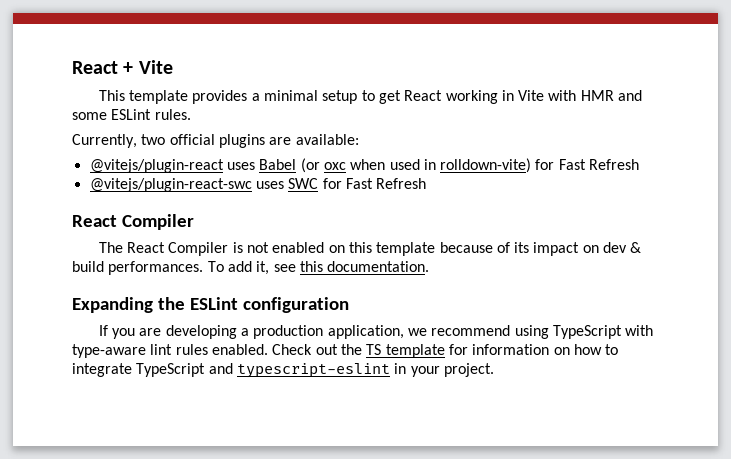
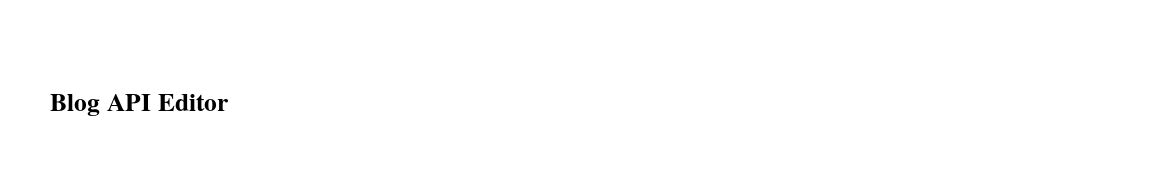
- React + Vite
- This template provides a minimal setup to get React working in Vite with HMR and some ESLint rules.
- Currently, two official plugins are available:
- @vitejs/plugin-react uses Babel (or oxc when used in rolldown-vite) for Fast Refresh
- @vitejs/plugin-react-swc uses SWC for Fast Refresh
- React Compiler
- The React Compiler is not enabled on this template because of its impact on dev & build performances. To add it, see this documentation.
- Expanding the ESLint configuration
- If you are developing a production application, we recommend using TypeScript with type-aware lint rules enabled. Check out the TS template for information on how to integrate TypeScript and typescript-eslint in your project.
+ Blog API Editor

